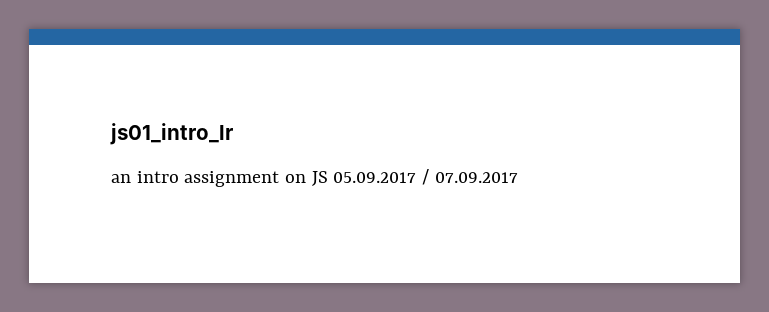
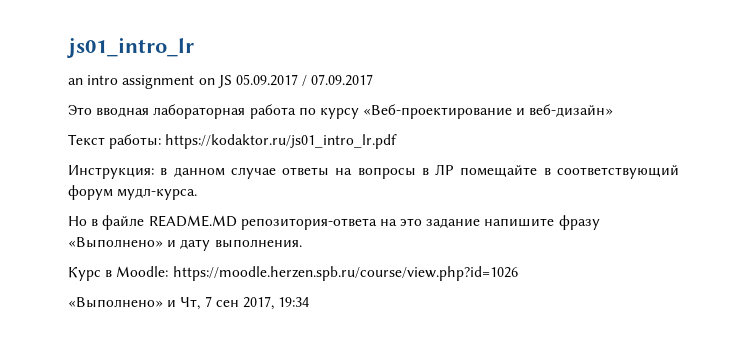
+ Это вводная лабораторная работа по курсу «Веб-проектирование и веб-дизайн»
+ Текст работы: https://kodaktor.ru/js01_intro_lr.pdf
+ Инструкция: в данном случае ответы на вопросы в ЛР помещайте в соответствующий форум мудл-курса.
+ Но в файле README.MD репозитория-ответа на это задание напишите фразу «Выполнено» и дату выполнения.
+ Курс в Moodle: https://moodle.herzen.spb.ru/course/view.php?id=1026
+ «Выполнено» и Чт, 7 сен 2017, 19:34

